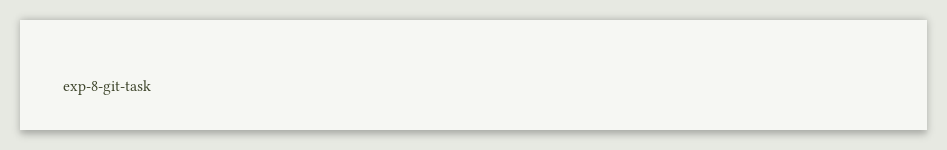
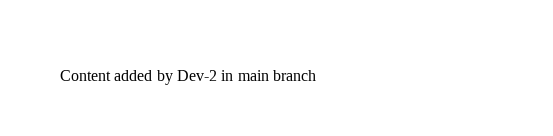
- exp-8-git-task
+ Content added by Dev-2 in main branch

